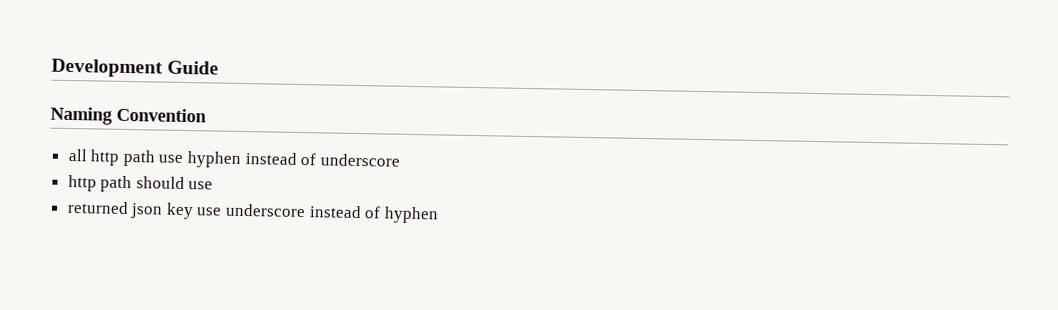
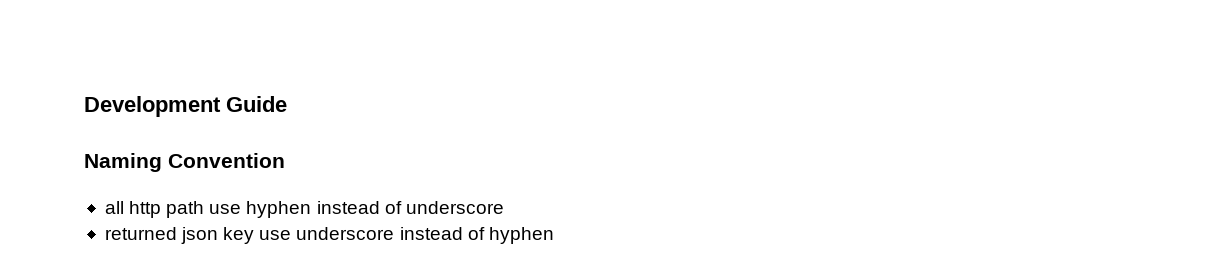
- http path should use

